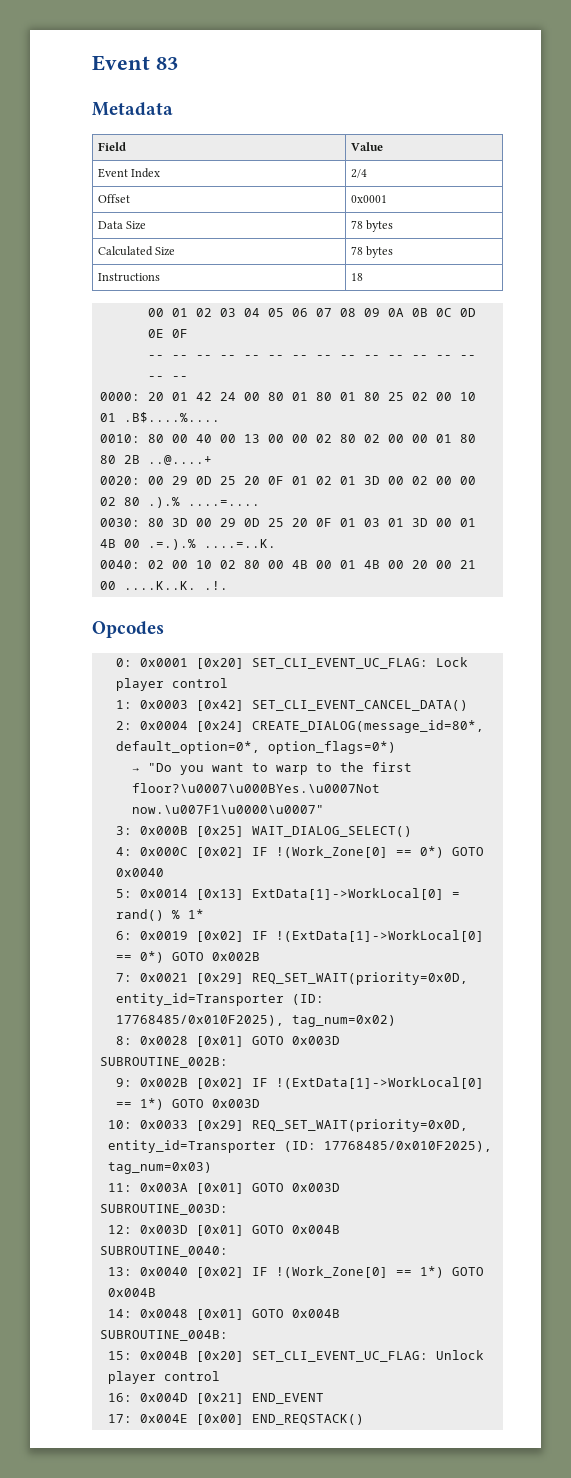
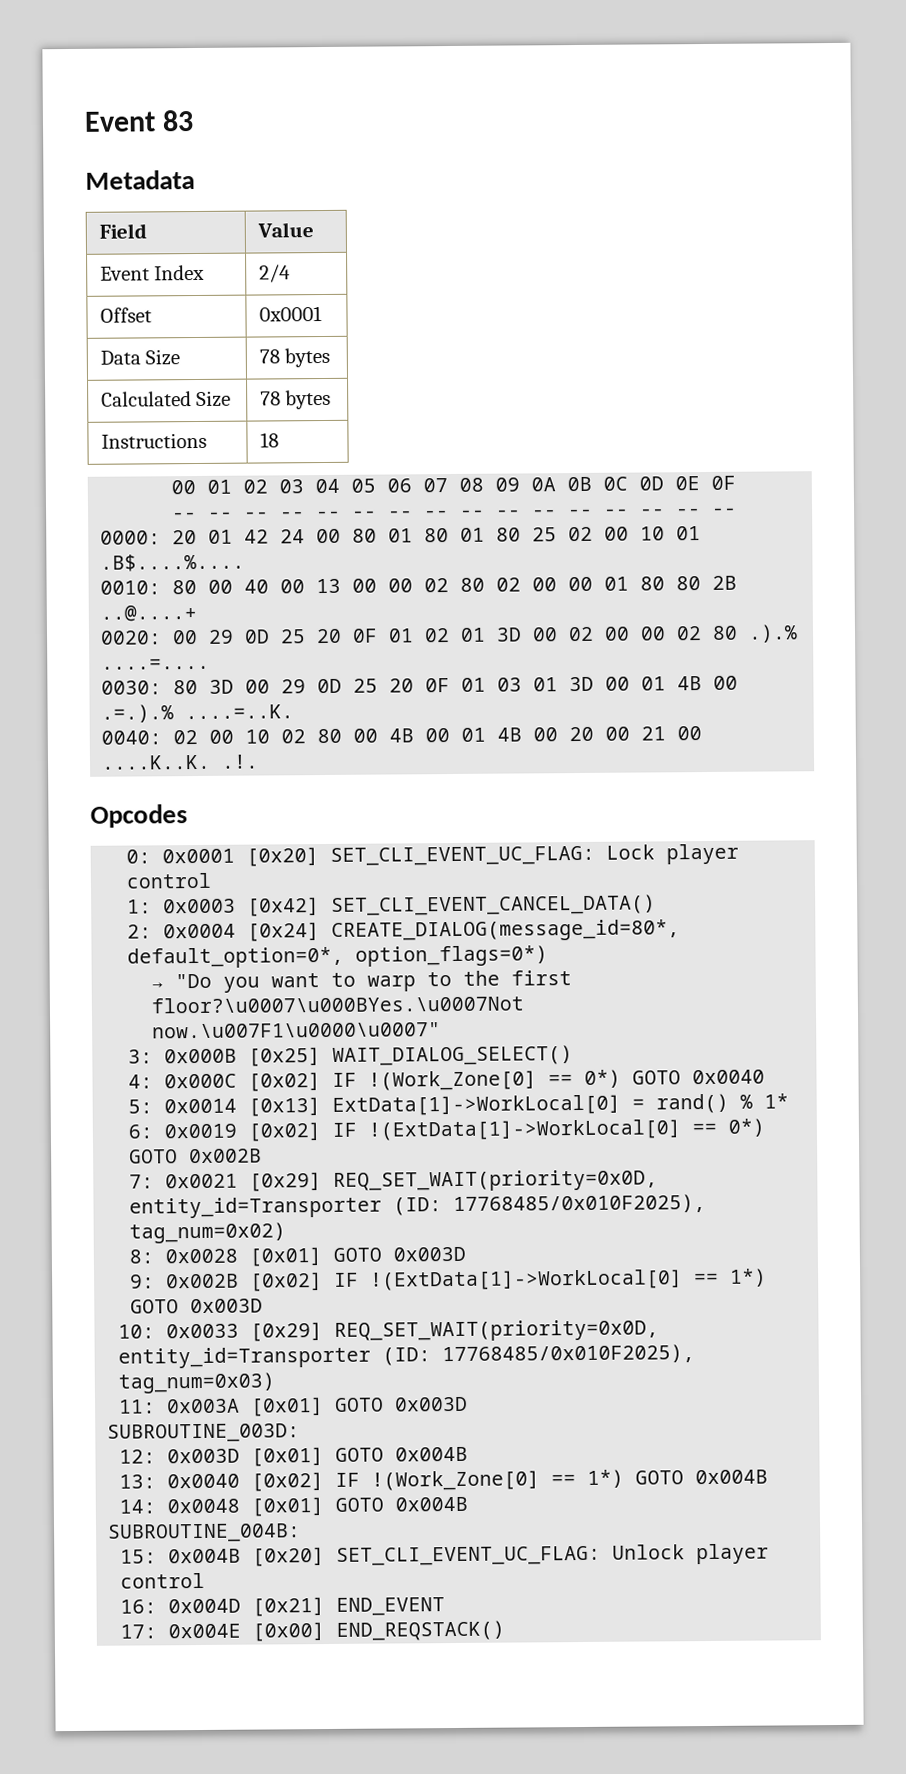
- SUBROUTINE_002B:
- SUBROUTINE_0040:

